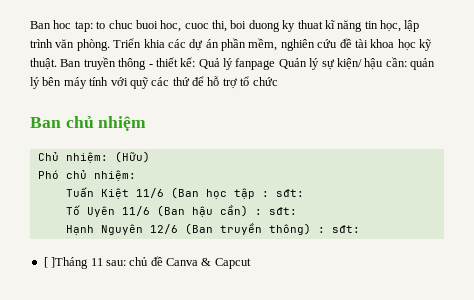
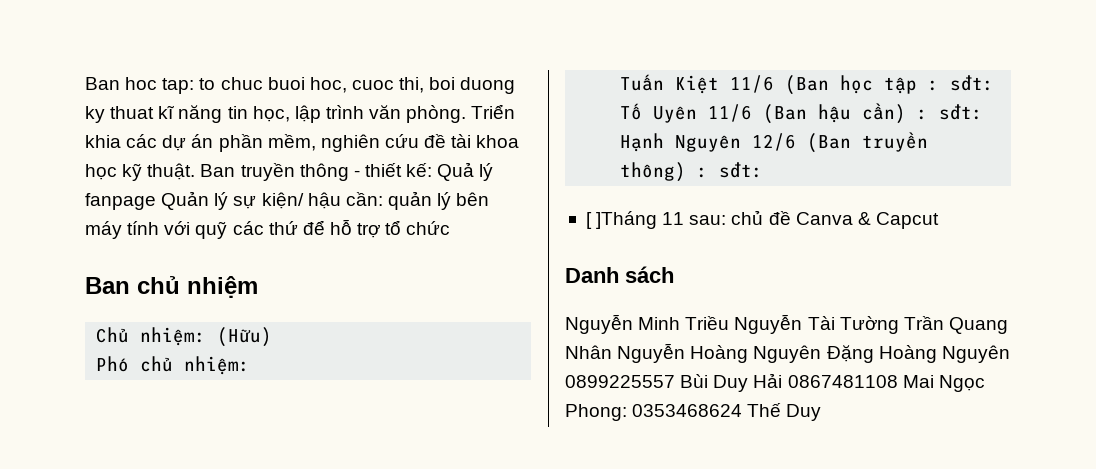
+ Danh sách
+ Nguyễn Minh Triều Nguyễn Tài Tường Trần Quang Nhân Nguyễn Hoàng Nguyên Đặng Hoàng Nguyên 0899225557 Bùi Duy Hải 0867481108 Mai Ngọc Phong: 0353468624 Thế Duy

